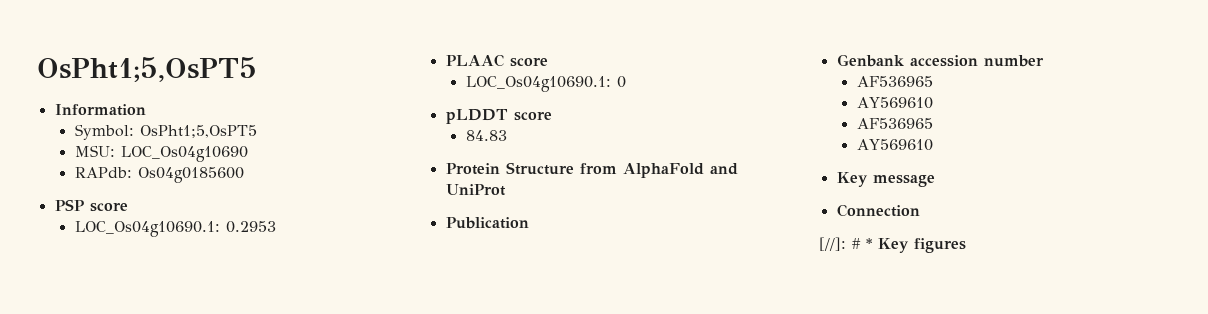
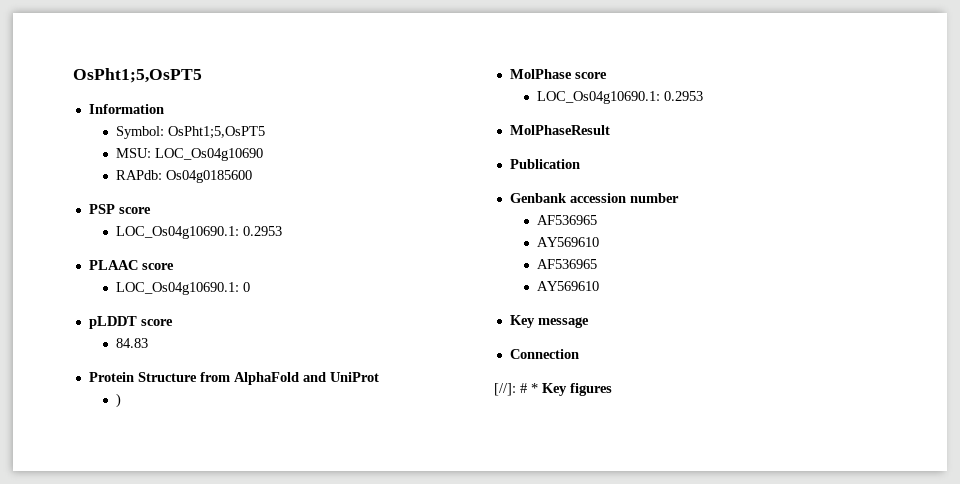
+ )
+ MolPhase score
+ LOC_Os04g10690.1: 0.2953
+ MolPhaseResult

